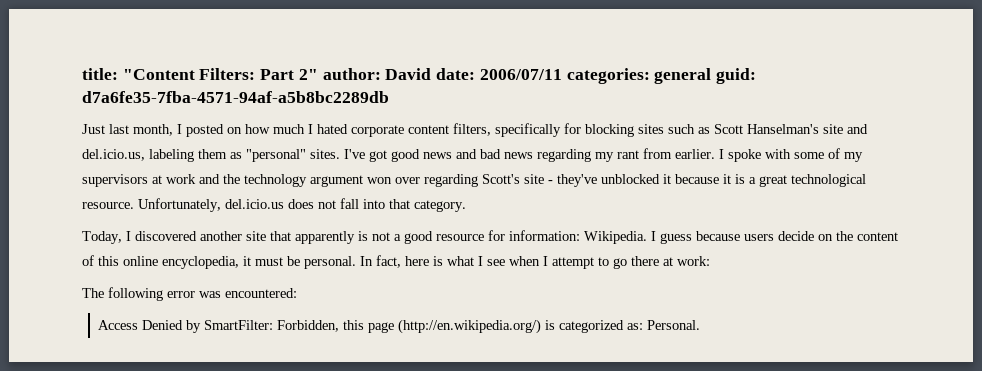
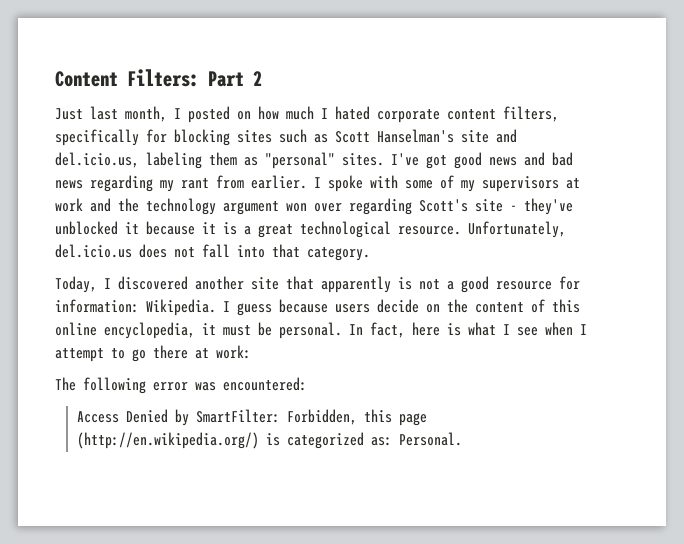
- title: "Content Filters: Part 2" author: David date: 2006/07/11 categories: general guid: d7a6fe35-7fba-4571-94af-a5b8bc2289db
+ Content Filters: Part 2

